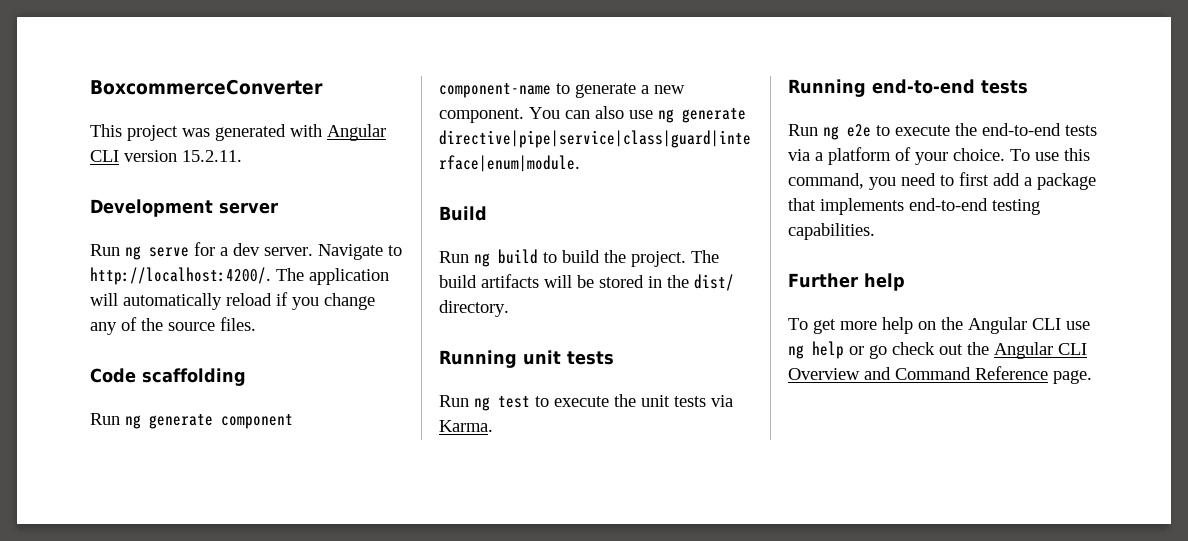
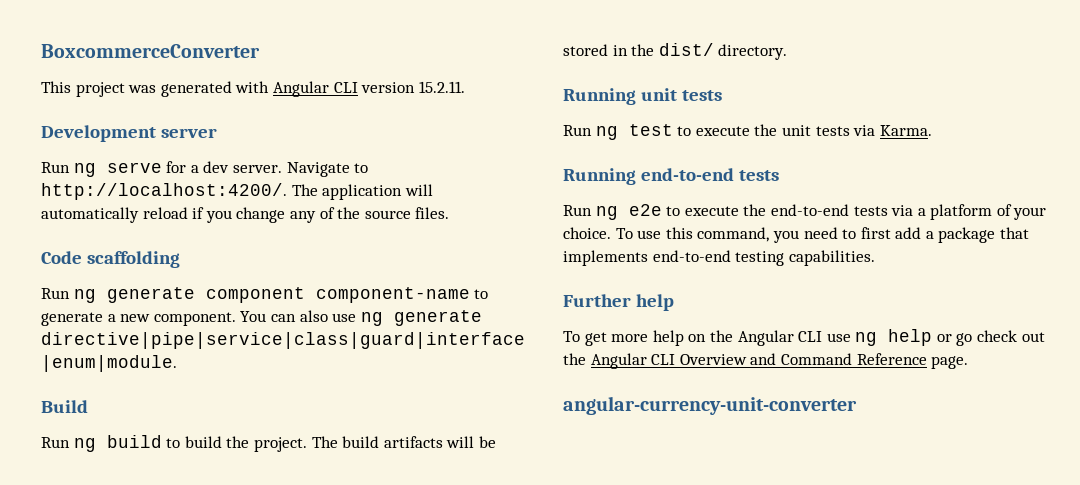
+ angular-currency-unit-converter

